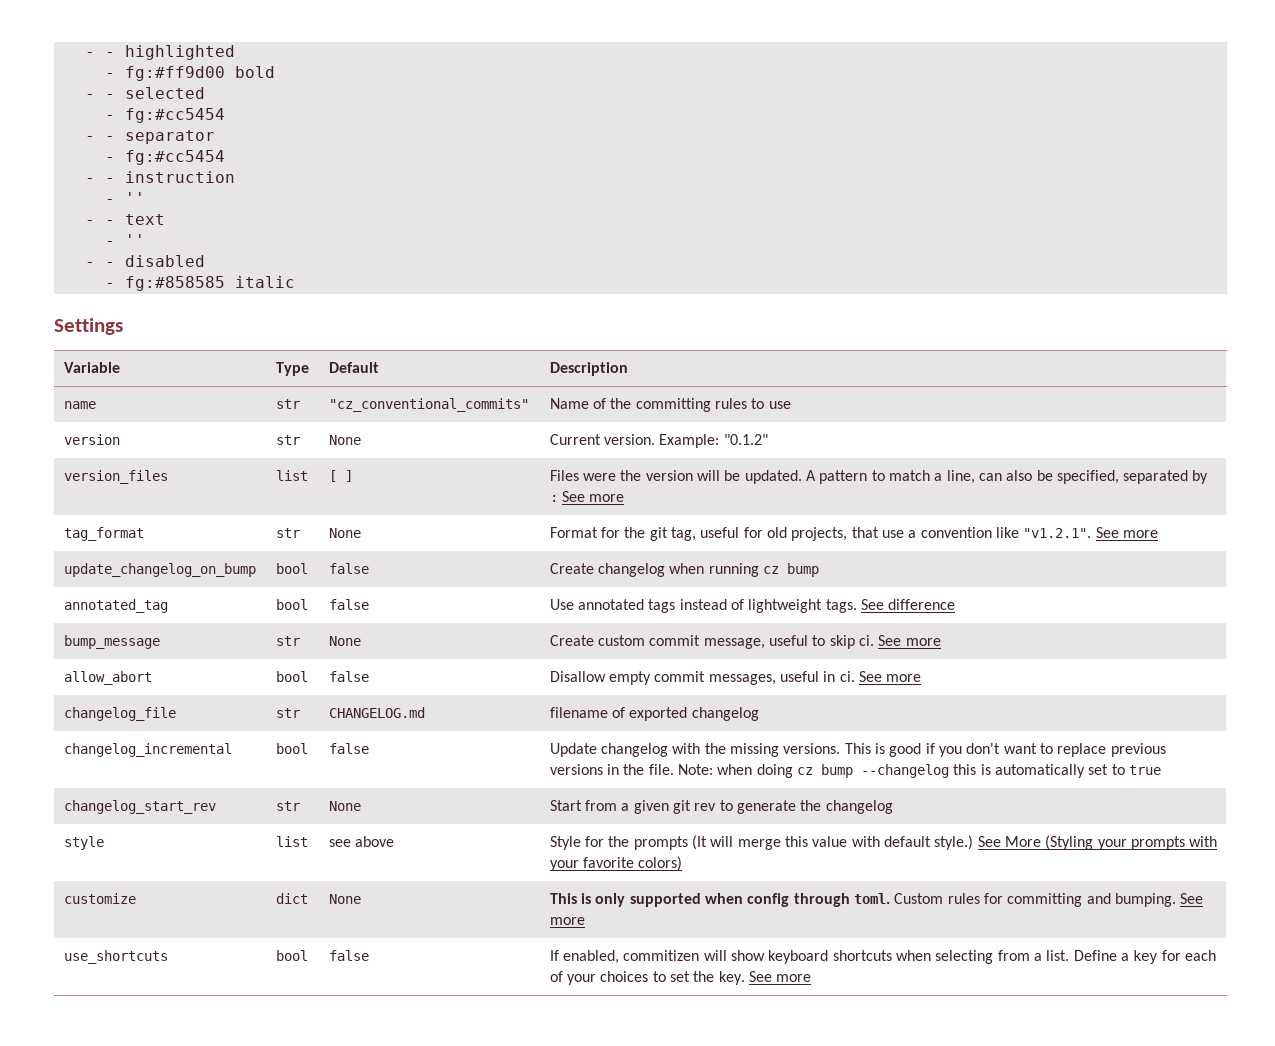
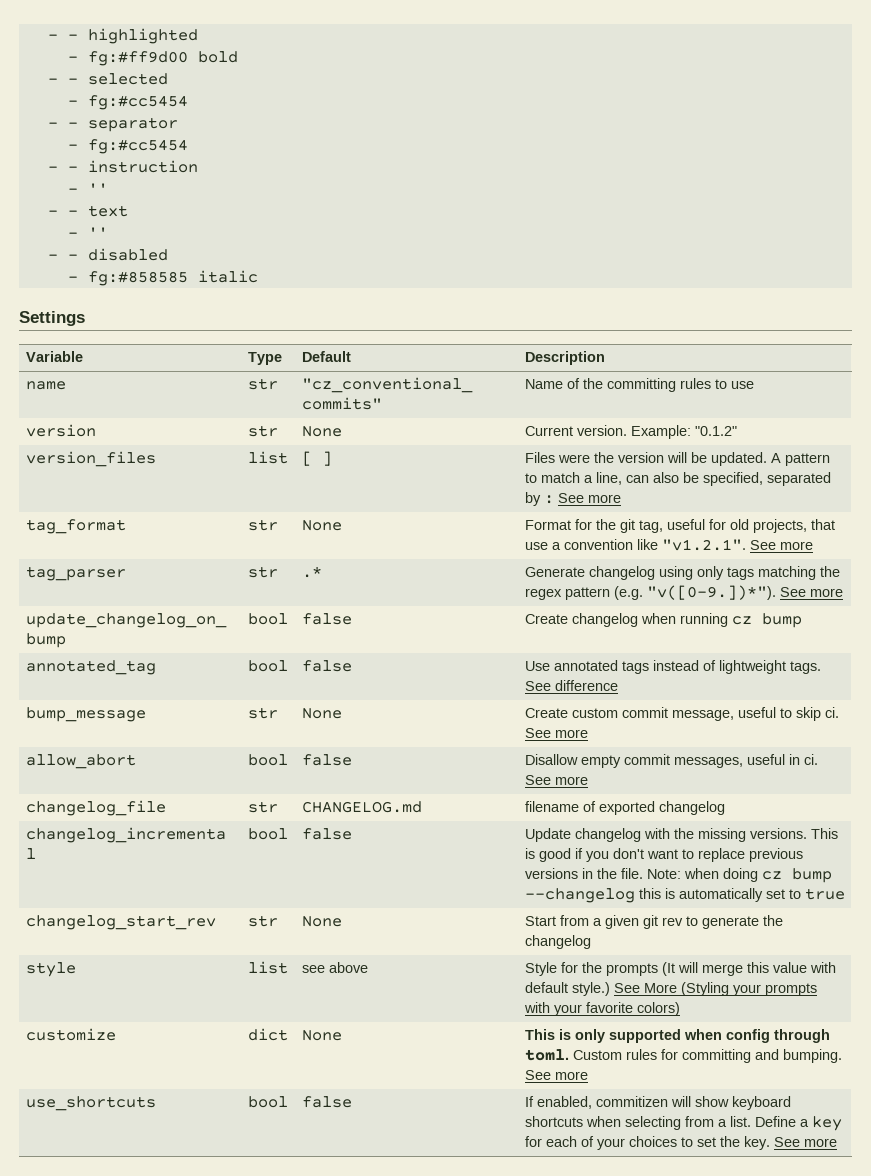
+ tag_parser | str | .* | Generate changelog using only tags matching the regex pattern (e.g. "v([0-9.])*"). See more

